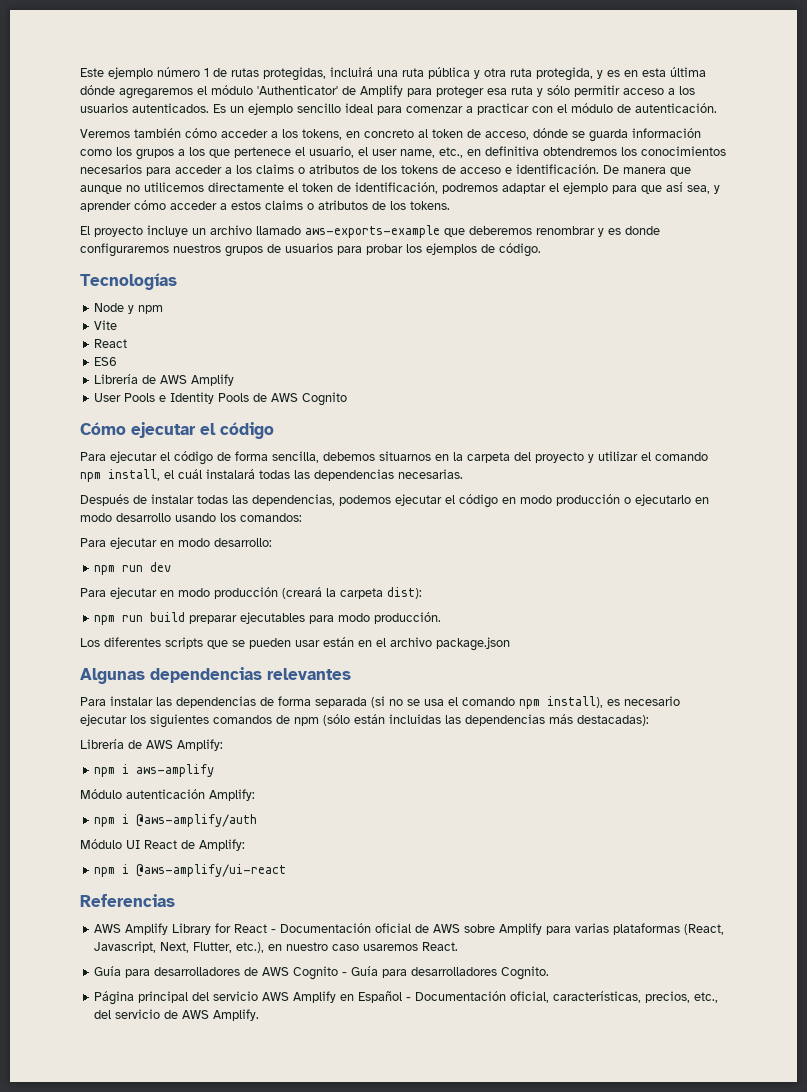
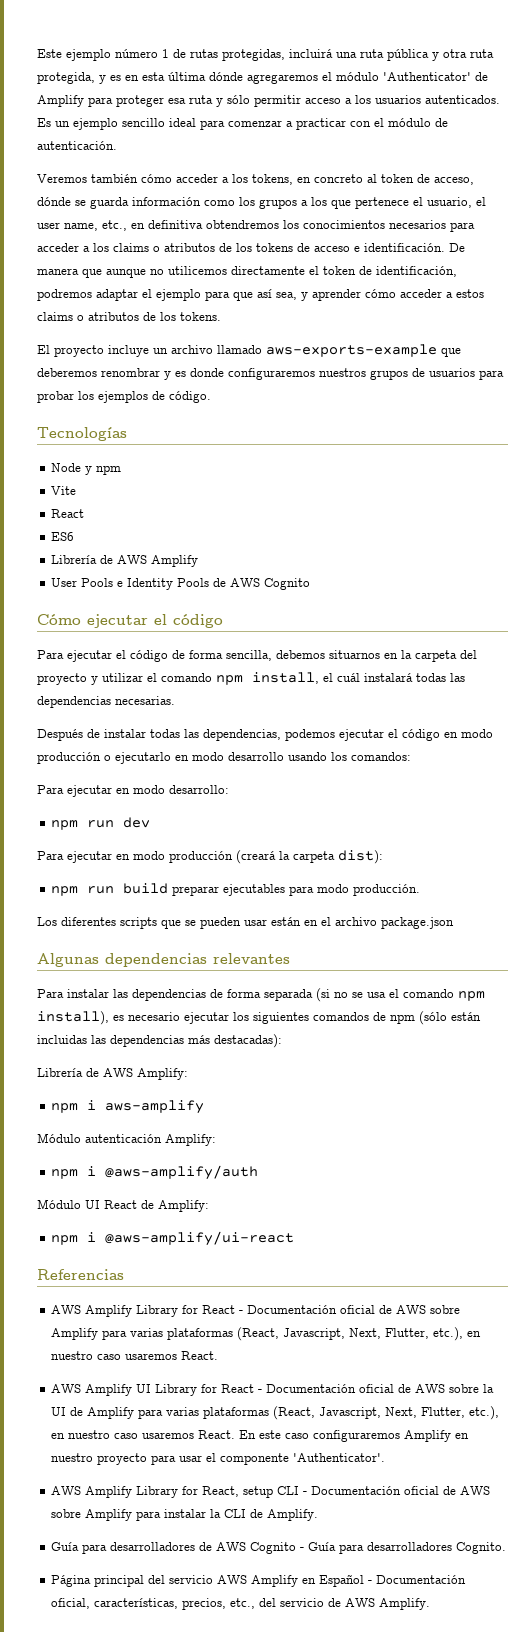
+ AWS Amplify UI Library for React - Documentación oficial de AWS sobre la UI de Amplify para varias plataformas (React, Javascript, Next, Flutter, etc.), en nuestro caso usaremos React. En este caso configuraremos Amplify en nuestro proyecto para usar el componente 'Authenticator'.
+ AWS Amplify Library for React, setup CLI - Documentación oficial de AWS sobre Amplify para instalar la CLI de Amplify.

